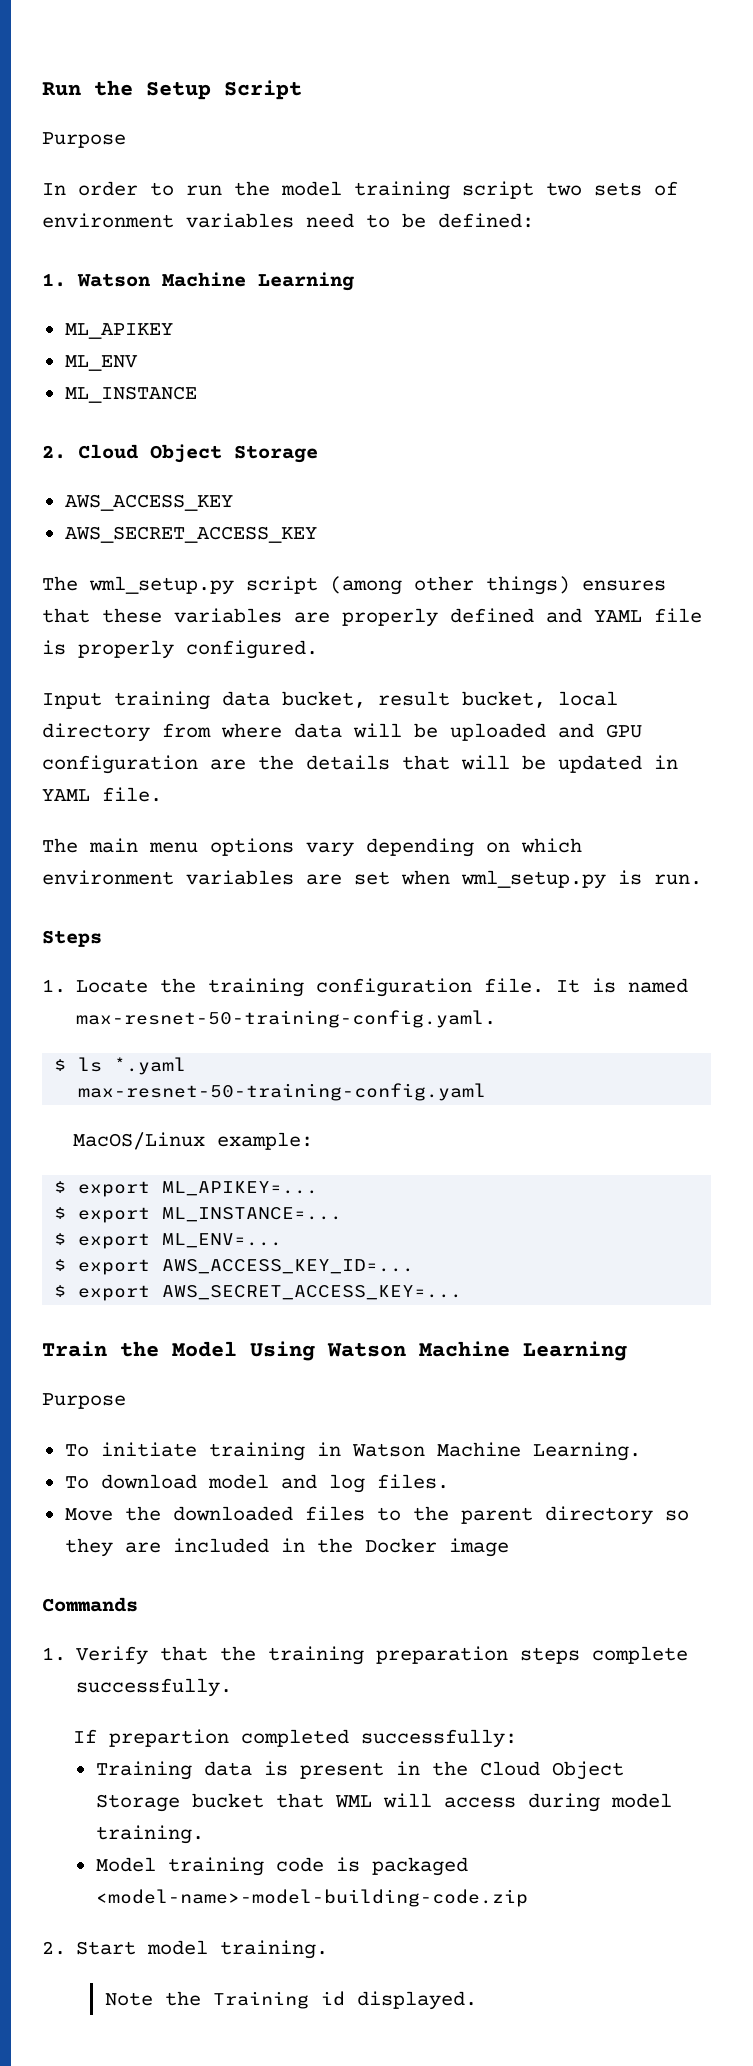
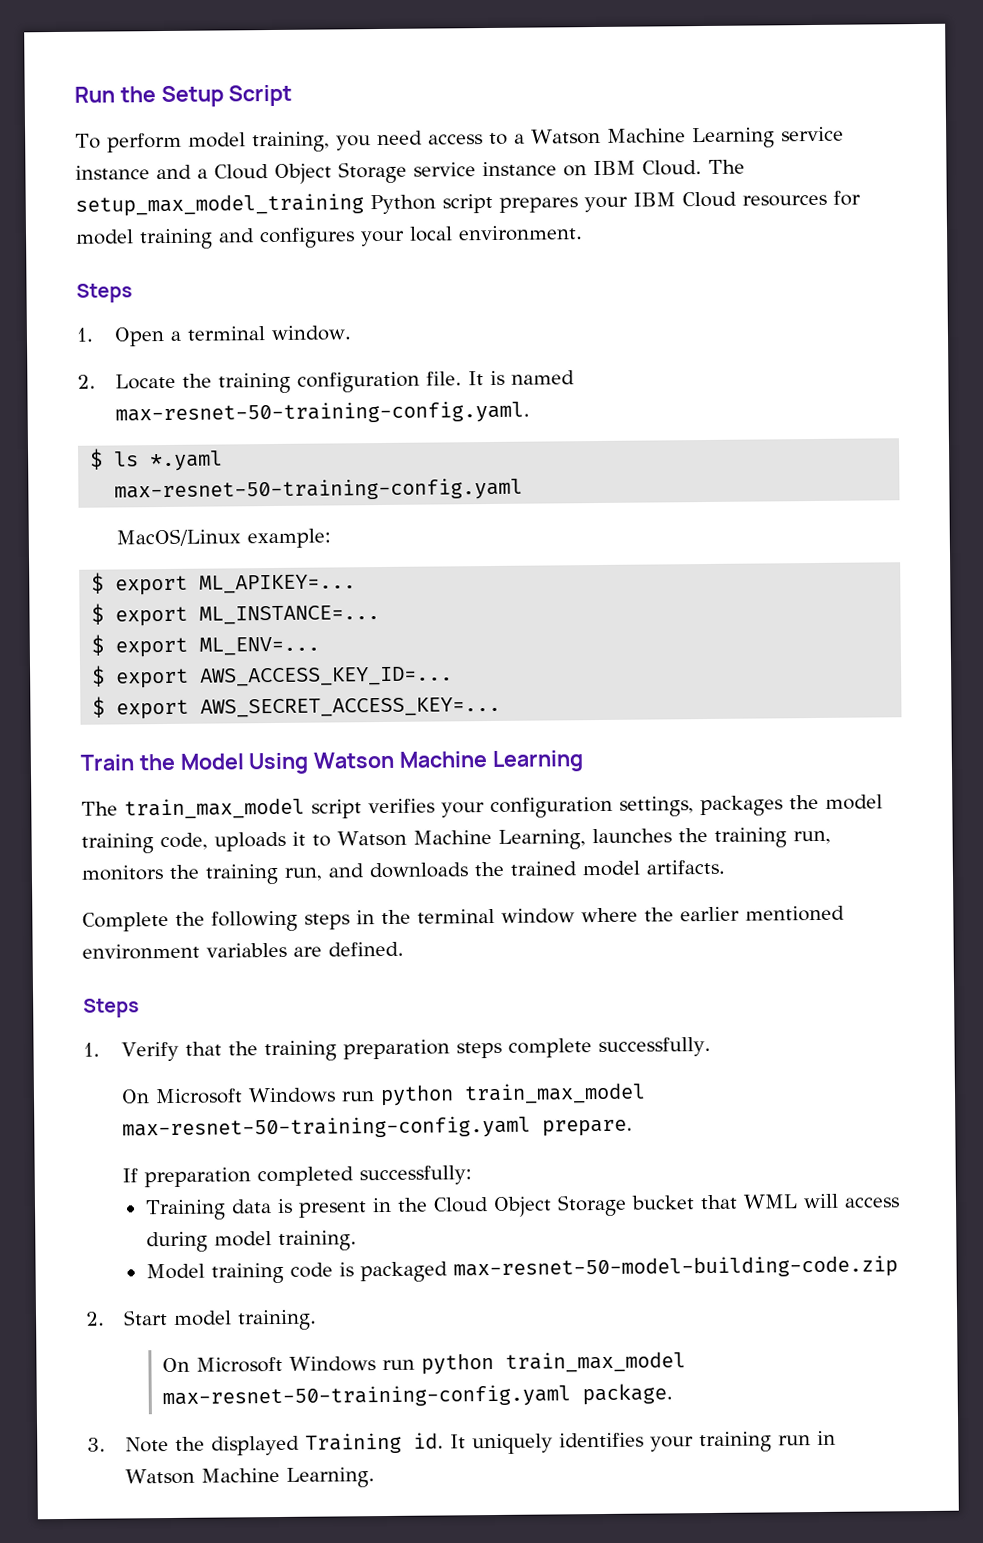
  Run the Setup Script
- Purpose
- In order to run the model training script two sets of environment variables need to be defined:
- 1. Watson Machine Learning
- ML_APIKEY
- ML_ENV
- ML_INSTANCE
- 2. Cloud Object Storage
- AWS_ACCESS_KEY
- AWS_SECRET_ACCESS_KEY
- The wml_setup.py script (among other things) ensures that these variables are properly defined and YAML file is properly configured.
- Input training data bucket, result bucket, local directory from where data will be uploaded and GPU configuration are the details that will be updated in YAML file.
- The main menu options vary depending on which environment variables are set when wml_setup.py is run.
+ To perform model training, you need access to a Watson Machine Learning service instance and a Cloud Object Storage service instance on IBM Cloud. The setup_max_model_training Python script prepares your IBM Cloud resources for model training and configures your local environment.
  Steps
- 1. Locate the training configuration file.
+ 1. Open a terminal window.
+ 2. Locate the training configuration file.
  Train the Model Using Watson Machine Learning
- Purpose
- To initiate training in Watson Machine Learning.
- To download model and log files.
- Move the downloaded files to the parent directory so they are included in the Docker image
- Commands
+ The train_max_model script verifies your configuration settings, packages the model training code, uploads it to Watson Machine Learning, launches the training run, monitors the training run, and downloads the trained model artifacts.
+ Complete the following steps in the terminal window where the earlier mentioned environment variables are defined.
+ Steps
+ On Microsoft Windows run python train_max_model max-resnet-50-training-config.yaml prepare.
- If prepartion completed successfully:
+ If preparation completed successfully:
- Model training code is packaged <model-name>-model-building-code.zip
+ Model training code is packaged max-resnet-50-model-building-code.zip
- Note the Training id displayed.
+ On Microsoft Windows run python train_max_model max-resnet-50-training-config.yaml package.
+ 3. Note the displayed Training id. It uniquely identifies your training run in Watson Machine Learning.

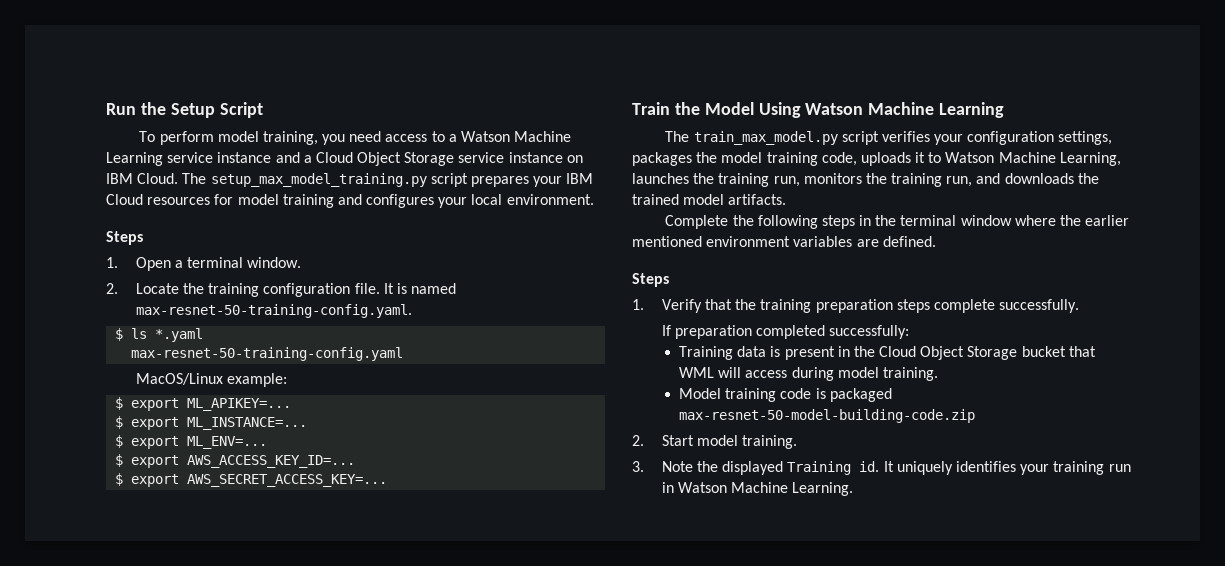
- The setup_max_model_training Python script prepares your IBM Cloud resources for model training and configures your local environment.
+ The setup_max_model_training.py script prepares your IBM Cloud resources for model training and configures your local environment.
- The train_max_model script verifies your configuration settings, packages the model training code, uploads it to Watson Machine Learning, launches the training run, monitors the training run, and downloads the trained model artifacts.
+ The train_max_model.py script verifies your configuration settings, packages the model training code, uploads it to Watson Machine Learning, launches the training run, monitors the training run, and downloads the trained model artifacts.
- On Microsoft Windows run python train_max_model max-resnet-50-training-config.yaml prepare.
- On Microsoft Windows run python train_max_model max-resnet-50-training-config.yaml package.

